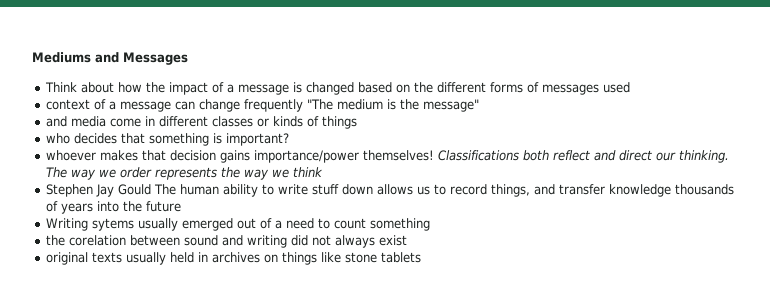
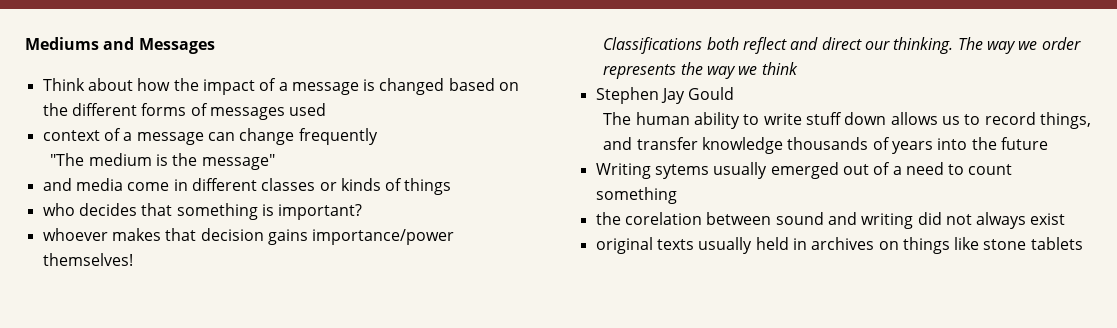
- context of a message can change frequently "The medium is the message"
+ context of a message can change frequently
+ "The medium is the message"
- whoever makes that decision gains importance/power themselves! Classifications both reflect and direct our thinking.
+ whoever makes that decision gains importance/power themselves!
+ Classifications both reflect and direct our thinking.
- Stephen Jay Gould The human ability to write stuff down allows us to record things, and transfer knowledge thousands of years into the future
+ Stephen Jay Gould
+ The human ability to write stuff down allows us to record things, and transfer knowledge thousands of years into the future

